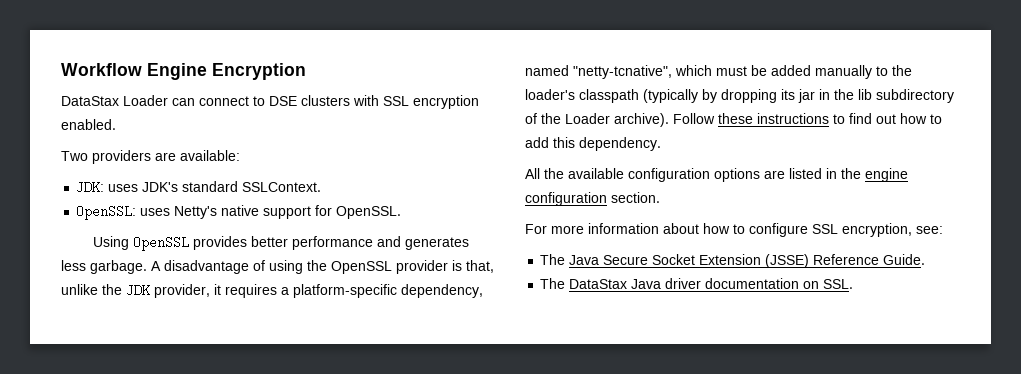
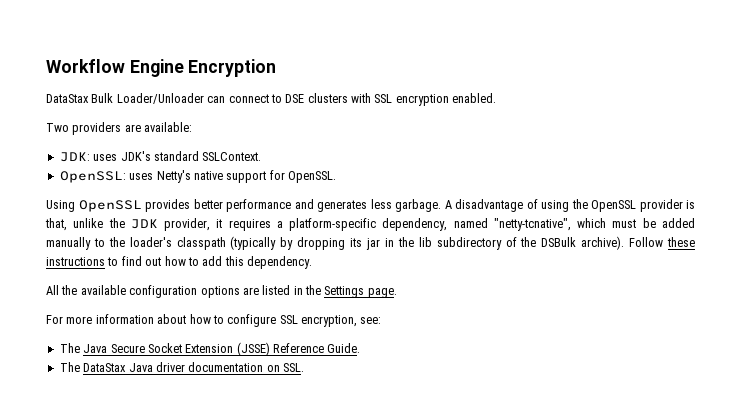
- DataStax Loader can connect to DSE clusters with SSL encryption enabled.
+ DataStax Bulk Loader/Unloader can connect to DSE clusters with SSL encryption enabled.
- A disadvantage of using the OpenSSL provider is that, unlike the JDK provider, it requires a platform-specific dependency, named "netty-tcnative", which must be added manually to the loader's classpath (typically by dropping its jar in the lib subdirectory of the Loader archive).
+ A disadvantage of using the OpenSSL provider is that, unlike the JDK provider, it requires a platform-specific dependency, named "netty-tcnative", which must be added manually to the loader's classpath (typically by dropping its jar in the lib subdirectory of the DSBulk archive).
- All the available configuration options are listed in the engine configuration section.
+ All the available configuration options are listed in the Settings page.

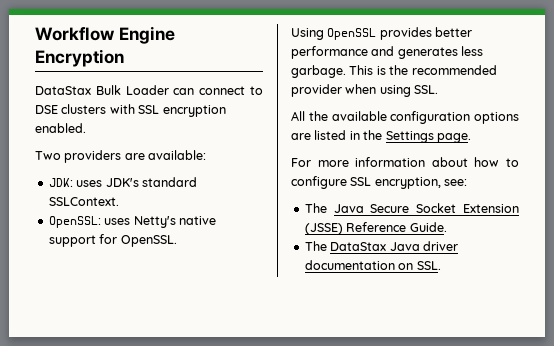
- DataStax Bulk Loader/Unloader can connect to DSE clusters with SSL encryption enabled.
+ DataStax Bulk Loader can connect to DSE clusters with SSL encryption enabled.
- A disadvantage of using the OpenSSL provider is that, unlike the JDK provider, it requires a platform-specific dependency, named "netty-tcnative", which must be added manually to the loader's classpath (typically by dropping its jar in the lib subdirectory of the DSBulk archive). Follow these instructions to find out how to add this dependency.
+ This is the recommended provider when using SSL.

